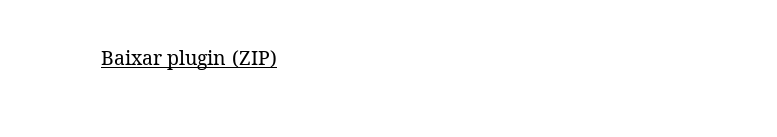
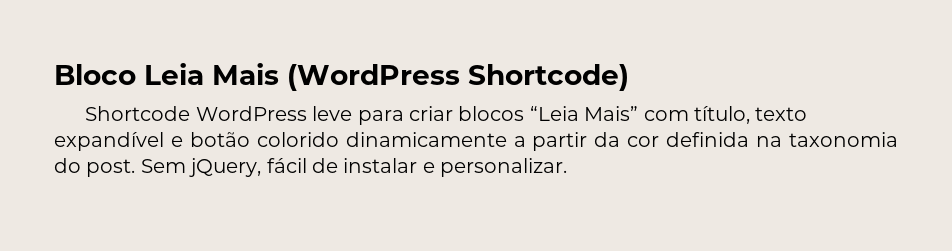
- Baixar plugin (ZIP)
+ Bloco Leia Mais (WordPress Shortcode)
+ Shortcode WordPress leve para criar blocos “Leia Mais” com título, texto expandível e botão colorido dinamicamente a partir da cor definida na taxonomia do post. Sem jQuery, fácil de instalar e personalizar.

